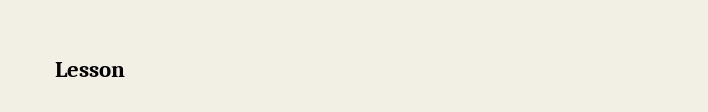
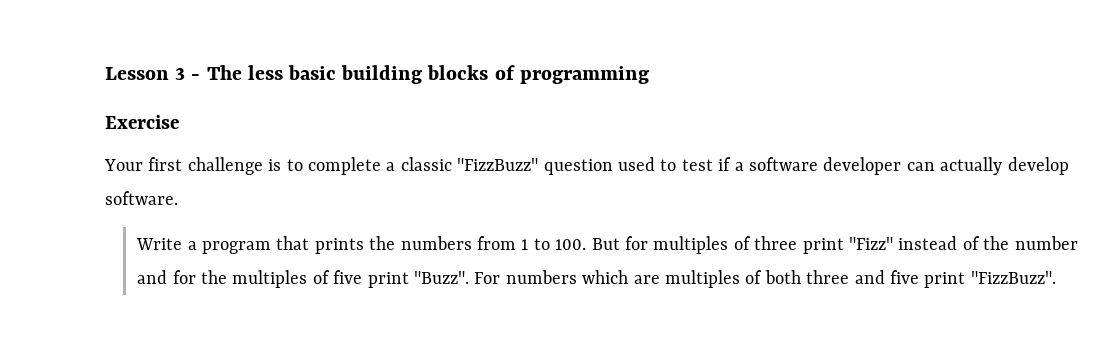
- Lesson
+ Lesson 3 - The less basic building blocks of programming
+ Exercise
+ Your first challenge is to complete a classic "FizzBuzz" question used to test if a software developer can actually develop software.
+ Write a program that prints the numbers from 1 to 100. But for multiples of three print "Fizz" instead of the number and for the multiples of five print "Buzz". For numbers which are multiples of both three and five print "FizzBuzz".

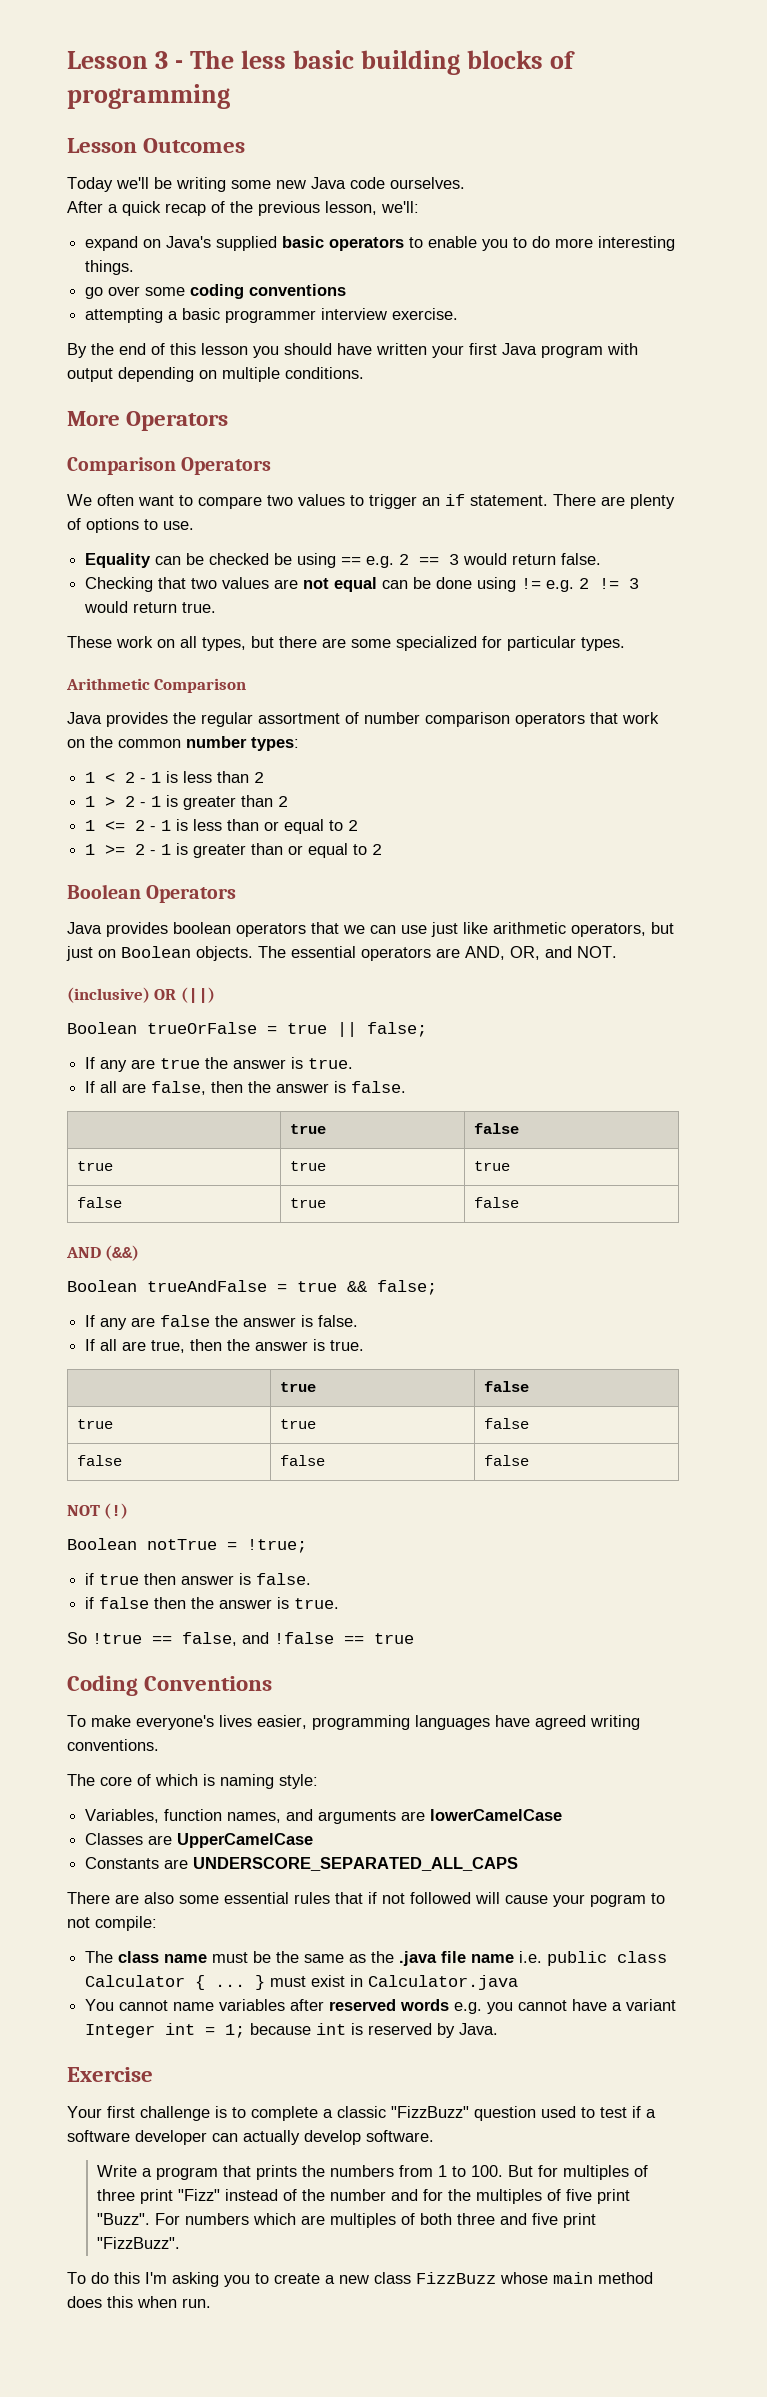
+ Lesson Outcomes
+ Today we'll be writing some new Java code ourselves.
+ After a quick recap of the previous lesson, we'll:
+ expand on Java's supplied basic operators to enable you to do more interesting things.
+ go over some coding conventions
+ attempting a basic programmer interview exercise.
+ By the end of this lesson you should have written your first Java program with output depending on multiple conditions.
+ More Operators
+ Comparison Operators
+ We often want to compare two values to trigger an if statement. There are plenty of options to use.
+ Equality can be checked be using == e.g. 2 == 3 would return false.
+ Checking that two values are not equal can be done using != e.g. 2 != 3 would return true.
+ These work on all types, but there are some specialized for particular types.
+ Arithmetic Comparison
+ Java provides the regular assortment of number comparison operators that work on the common number types:
+ 1 < 2 - 1 is less than 2
+ 1 > 2 - 1 is greater than 2
+ 1 <= 2 - 1 is less than or equal to 2
+ 1 >= 2 - 1 is greater than or equal to 2
+ Boolean Operators
+ Java provides boolean operators that we can use just like arithmetic operators, but just on Boolean objects. The essential operators are AND, OR, and NOT.
+ (inclusive) OR (||)
+ Boolean trueOrFalse = true || false;
+ If any are true the answer is true.
+ If all are false, then the answer is false.
+ | true | false
+ true | true | true
+ false | true | false
+ AND (&&)
+ Boolean trueAndFalse = true && false;
+ If any are false the answer is false.
+ If all are true, then the answer is true.
+ | true | false
+ true | true | false
+ false | false | false
+ NOT (!)
+ Boolean notTrue = !true;
+ if true then answer is false.
+ if false then the answer is true.
+ So !true == false, and !false == true
+ Coding Conventions
+ To make everyone's lives easier, programming languages have agreed writing conventions.
+ The core of which is naming style:
+ Variables, function names, and arguments are lowerCamelCase
+ Classes are UpperCamelCase
+ Constants are UNDERSCORE_SEPARATED_ALL_CAPS
+ There are also some essential rules that if not followed will cause your pogram to not compile:
+ The class name must be the same as the .java file name i.e. public class Calculator { ... } must exist in Calculator.java
+ You cannot name variables after reserved words e.g. you cannot have a variant Integer int = 1; because int is reserved by Java.
+ To do this I'm asking you to create a new class FizzBuzz whose main method does this when run.

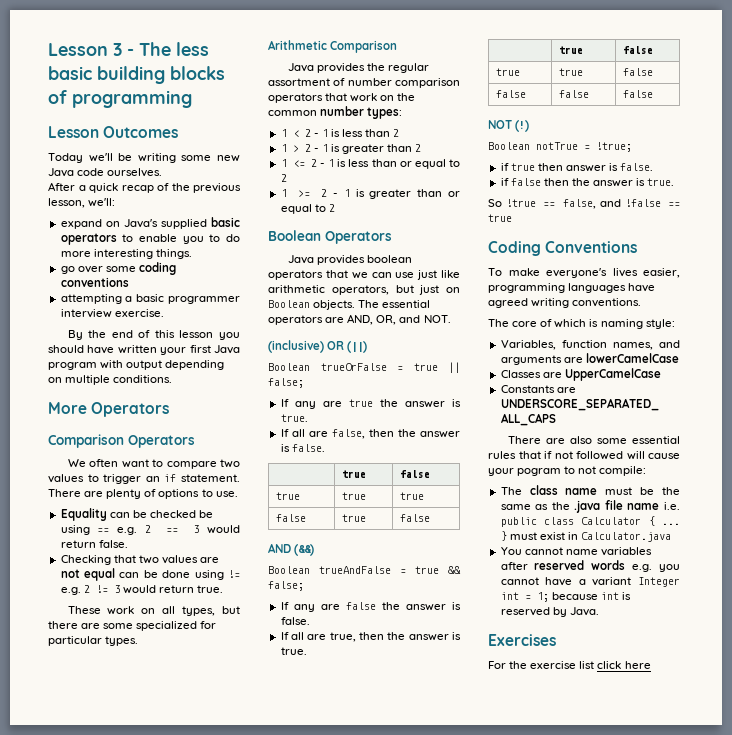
- Exercise
- Your first challenge is to complete a classic "FizzBuzz" question used to test if a software developer can actually develop software.
- Write a program that prints the numbers from 1 to 100. But for multiples of three print "Fizz" instead of the number and for the multiples of five print "Buzz". For numbers which are multiples of both three and five print "FizzBuzz".
- To do this I'm asking you to create a new class FizzBuzz whose main method does this when run.
+ Exercises
+ For the exercise list click here

